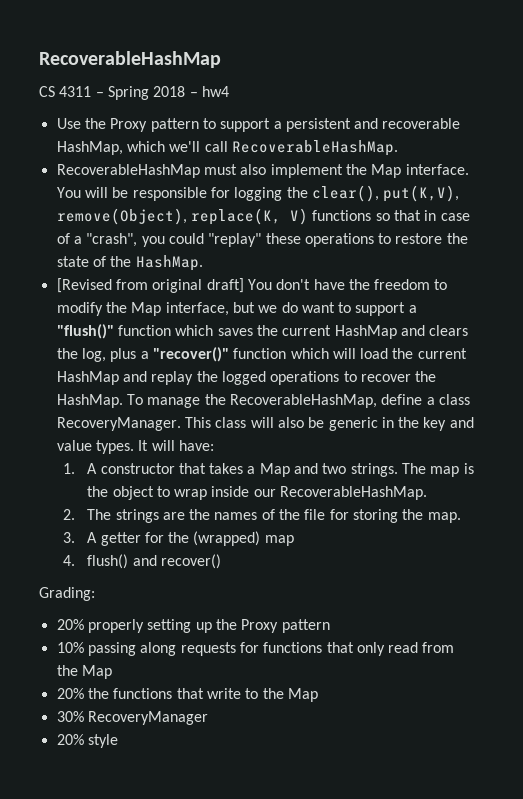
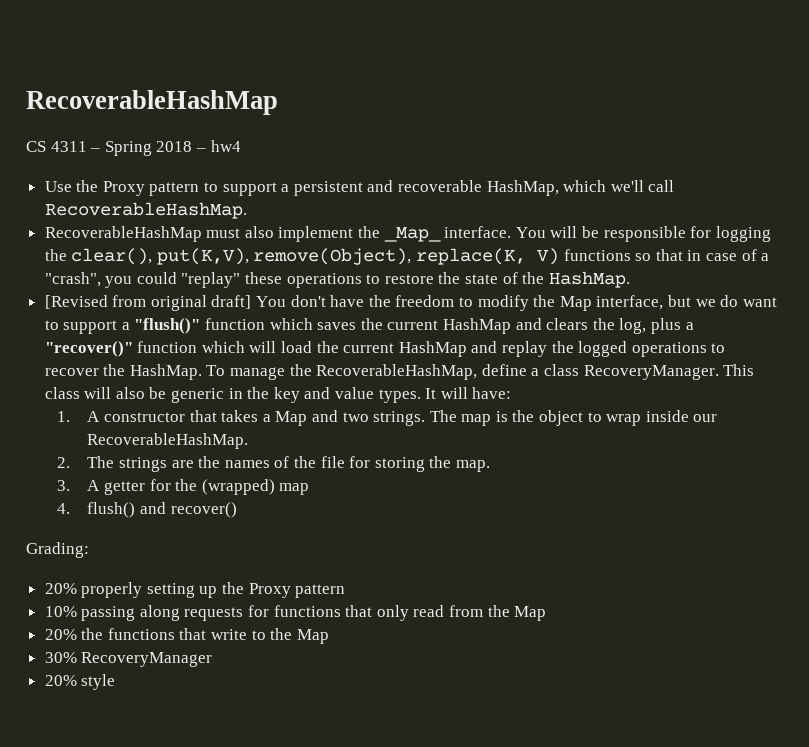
- RecoverableHashMap must also implement the Map interface.
+ RecoverableHashMap must also implement the _Map_ interface.

